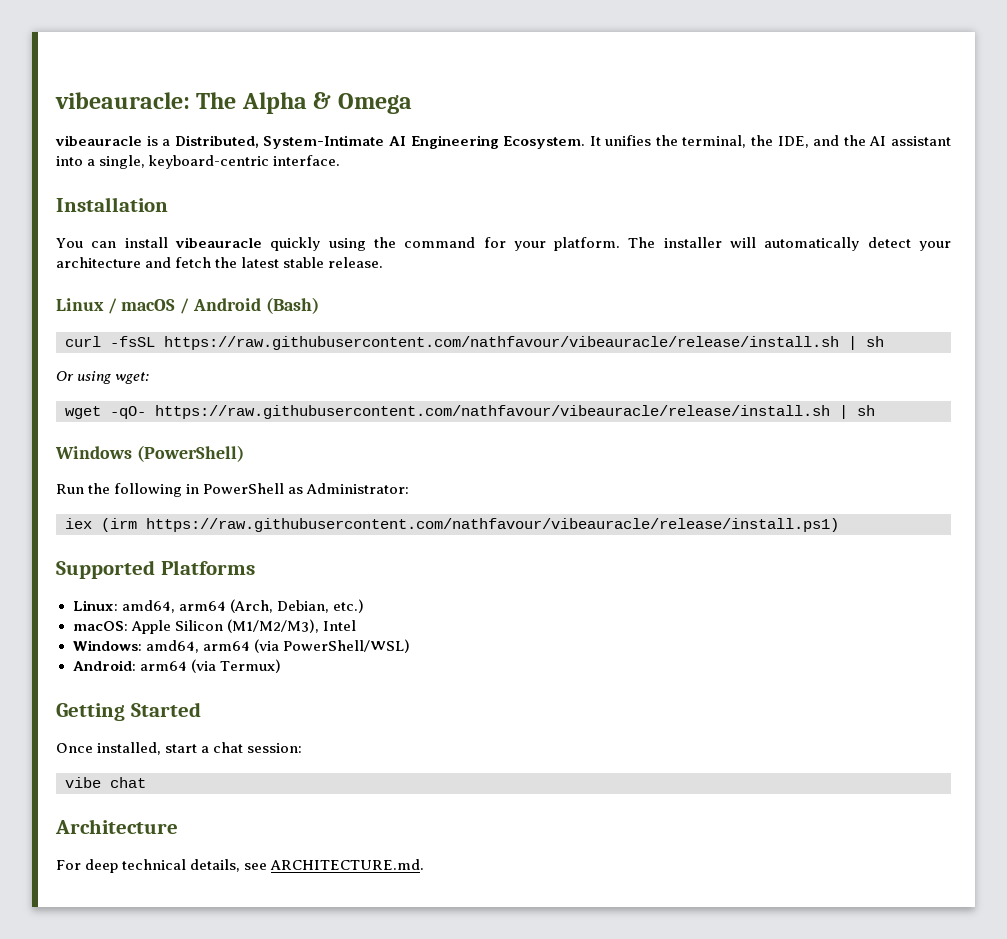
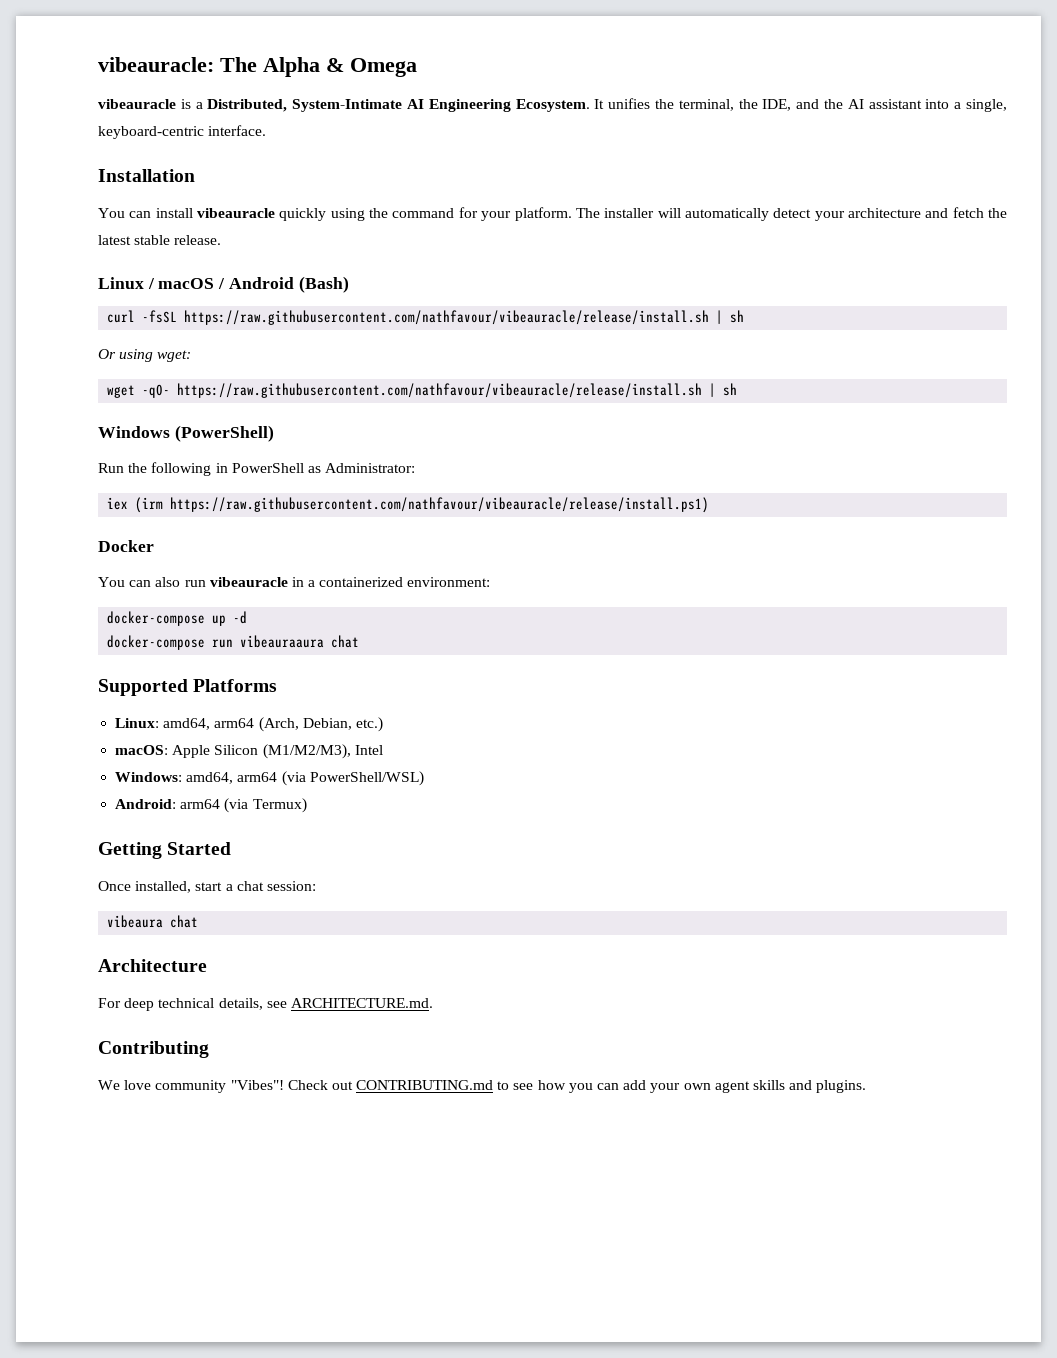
+ Docker
+ You can also run vibeauracle in a containerized environment:
+ docker-compose up -d
+ docker-compose run vibeauraaura chat
- vibe chat
+ vibeaura chat
+ Contributing
+ We love community "Vibes"! Check out CONTRIBUTING.md to see how you can add your own agent skills and plugins.

